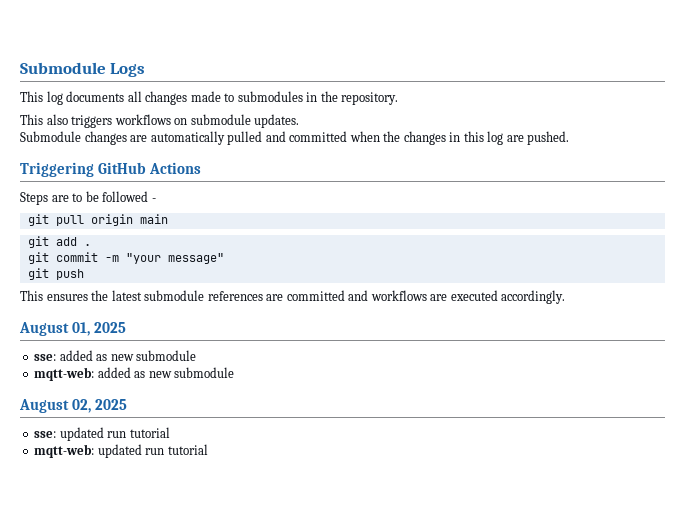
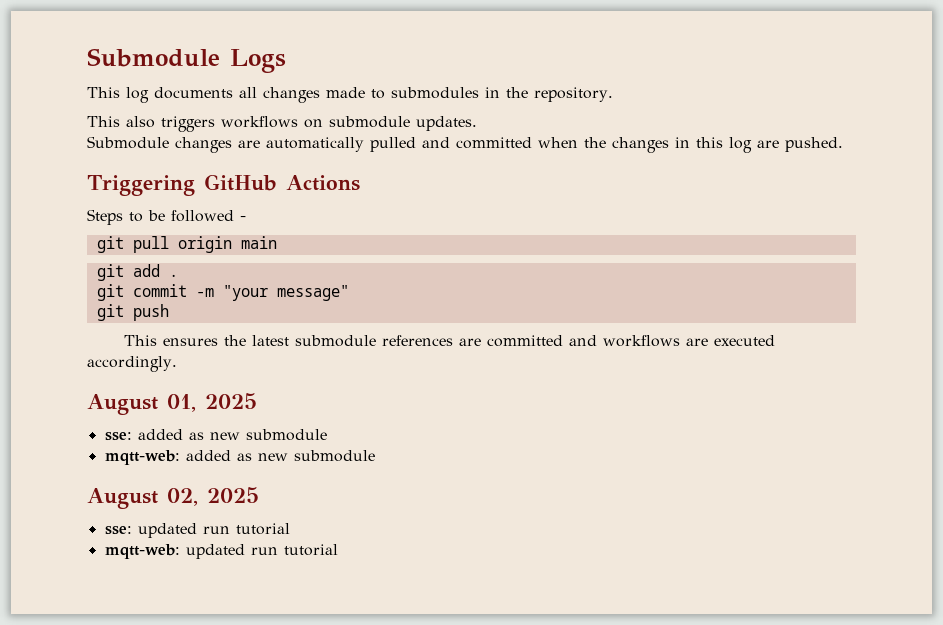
- Steps are to be followed -
+ Steps to be followed -

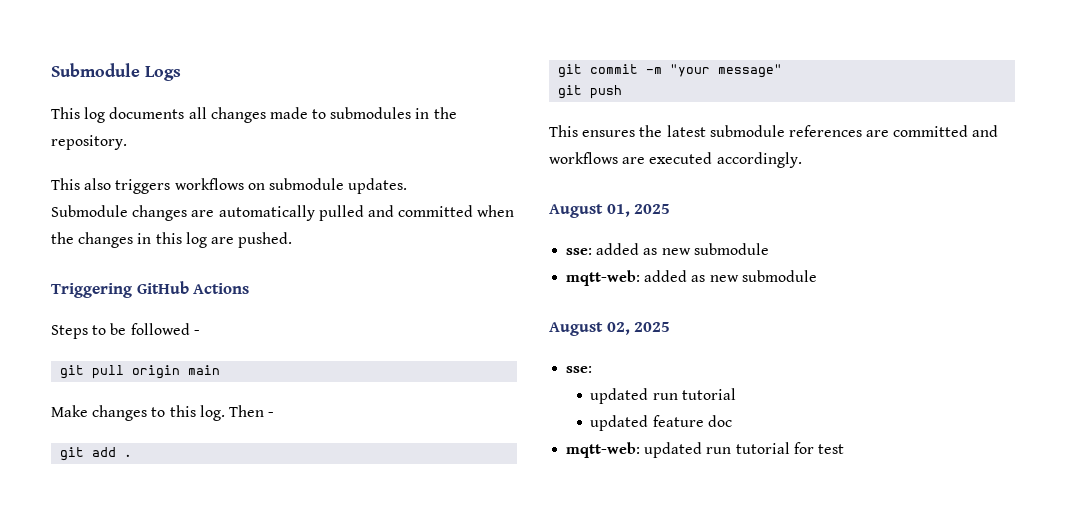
+ Make changes to this log. Then -
  August 02, 2025
- sse: updated run tutorial
+ sse:
+ updated run tutorial
+ updated feature doc
- mqtt-web: updated run tutorial
+ mqtt-web: updated run tutorial for test

